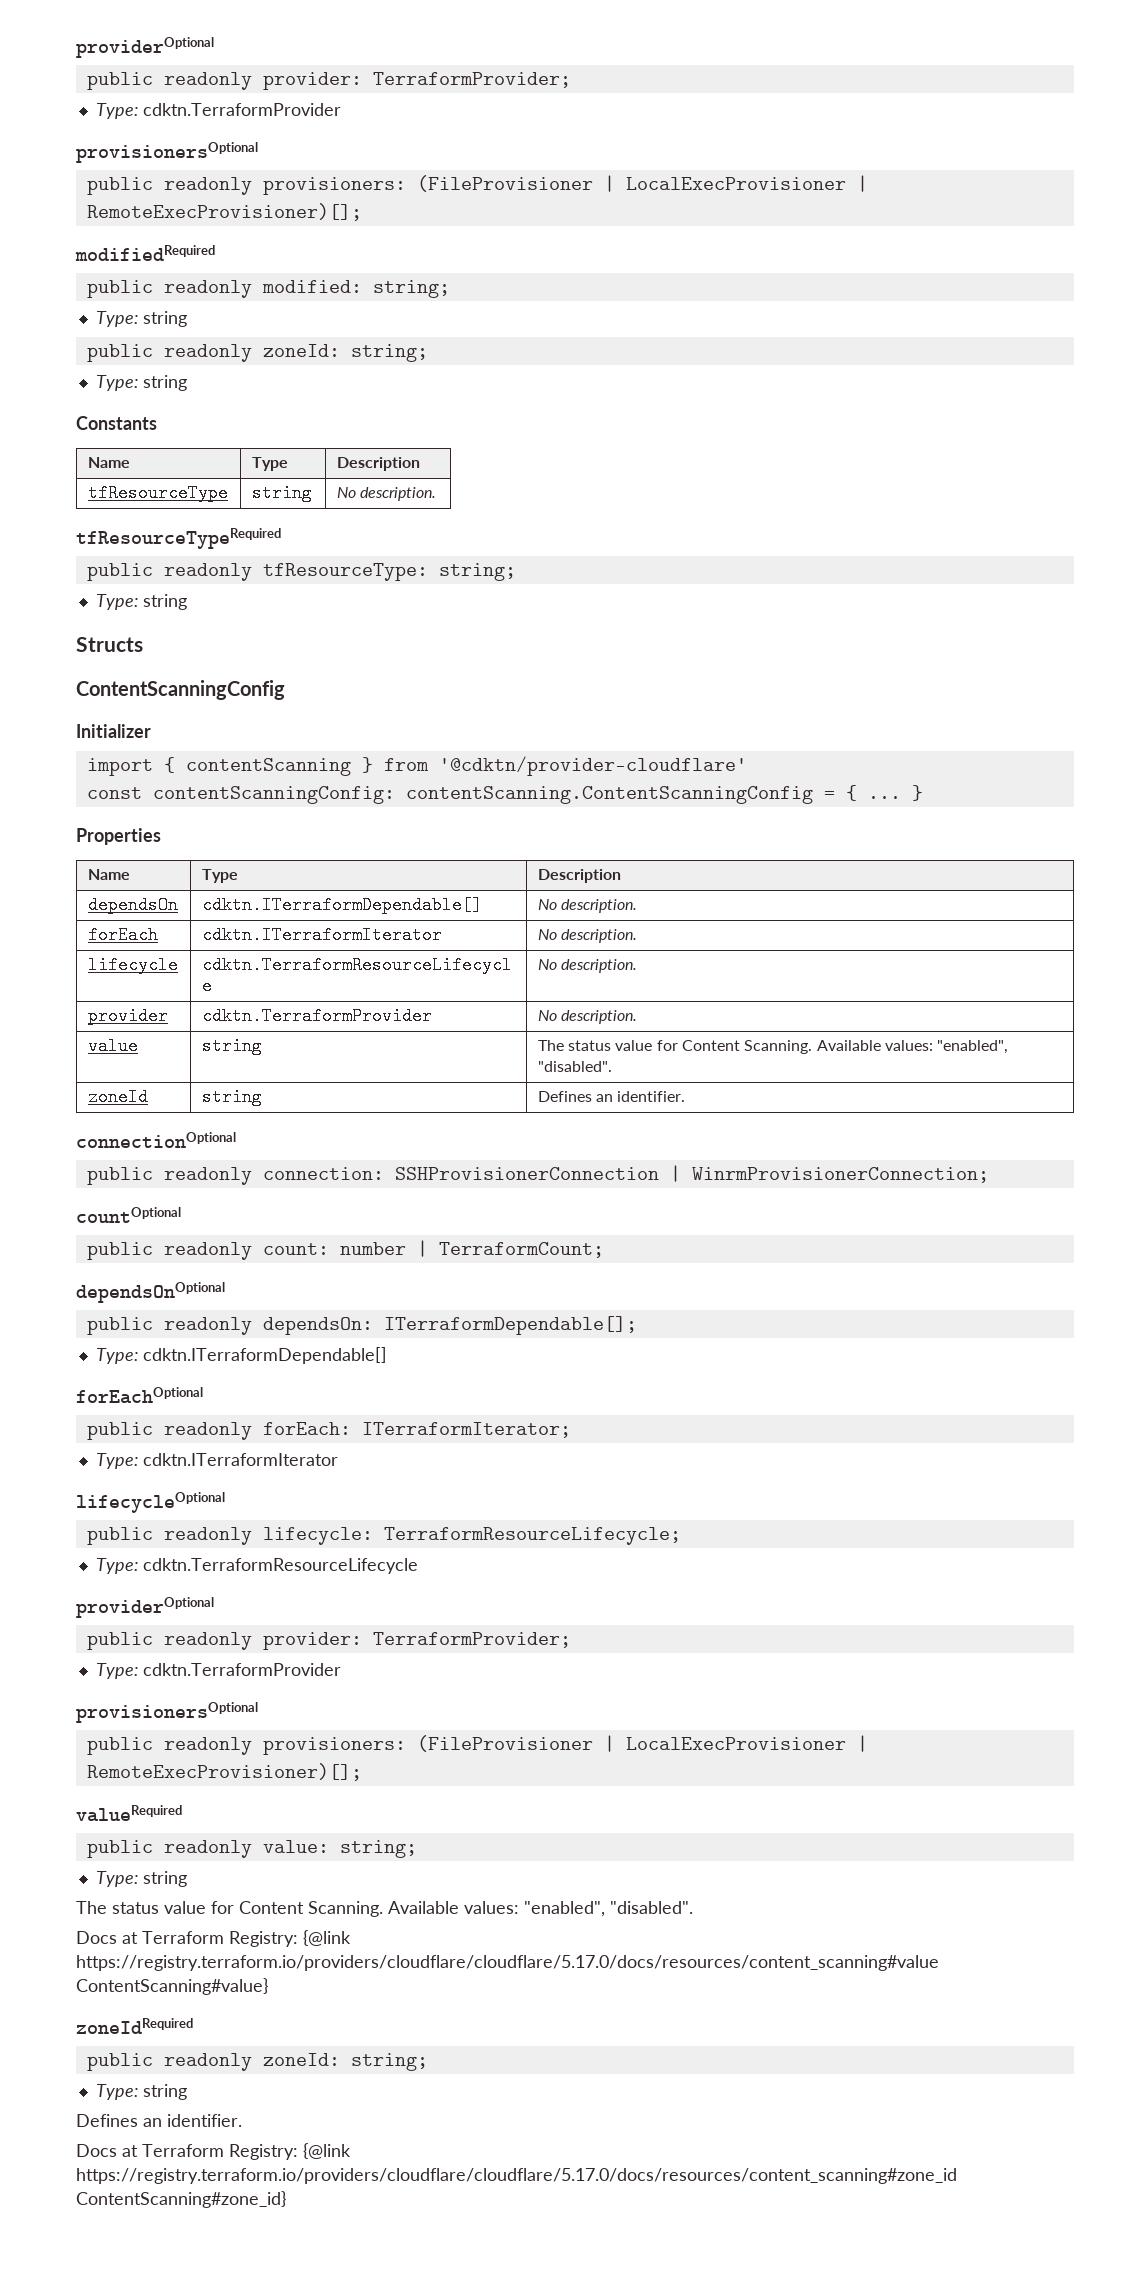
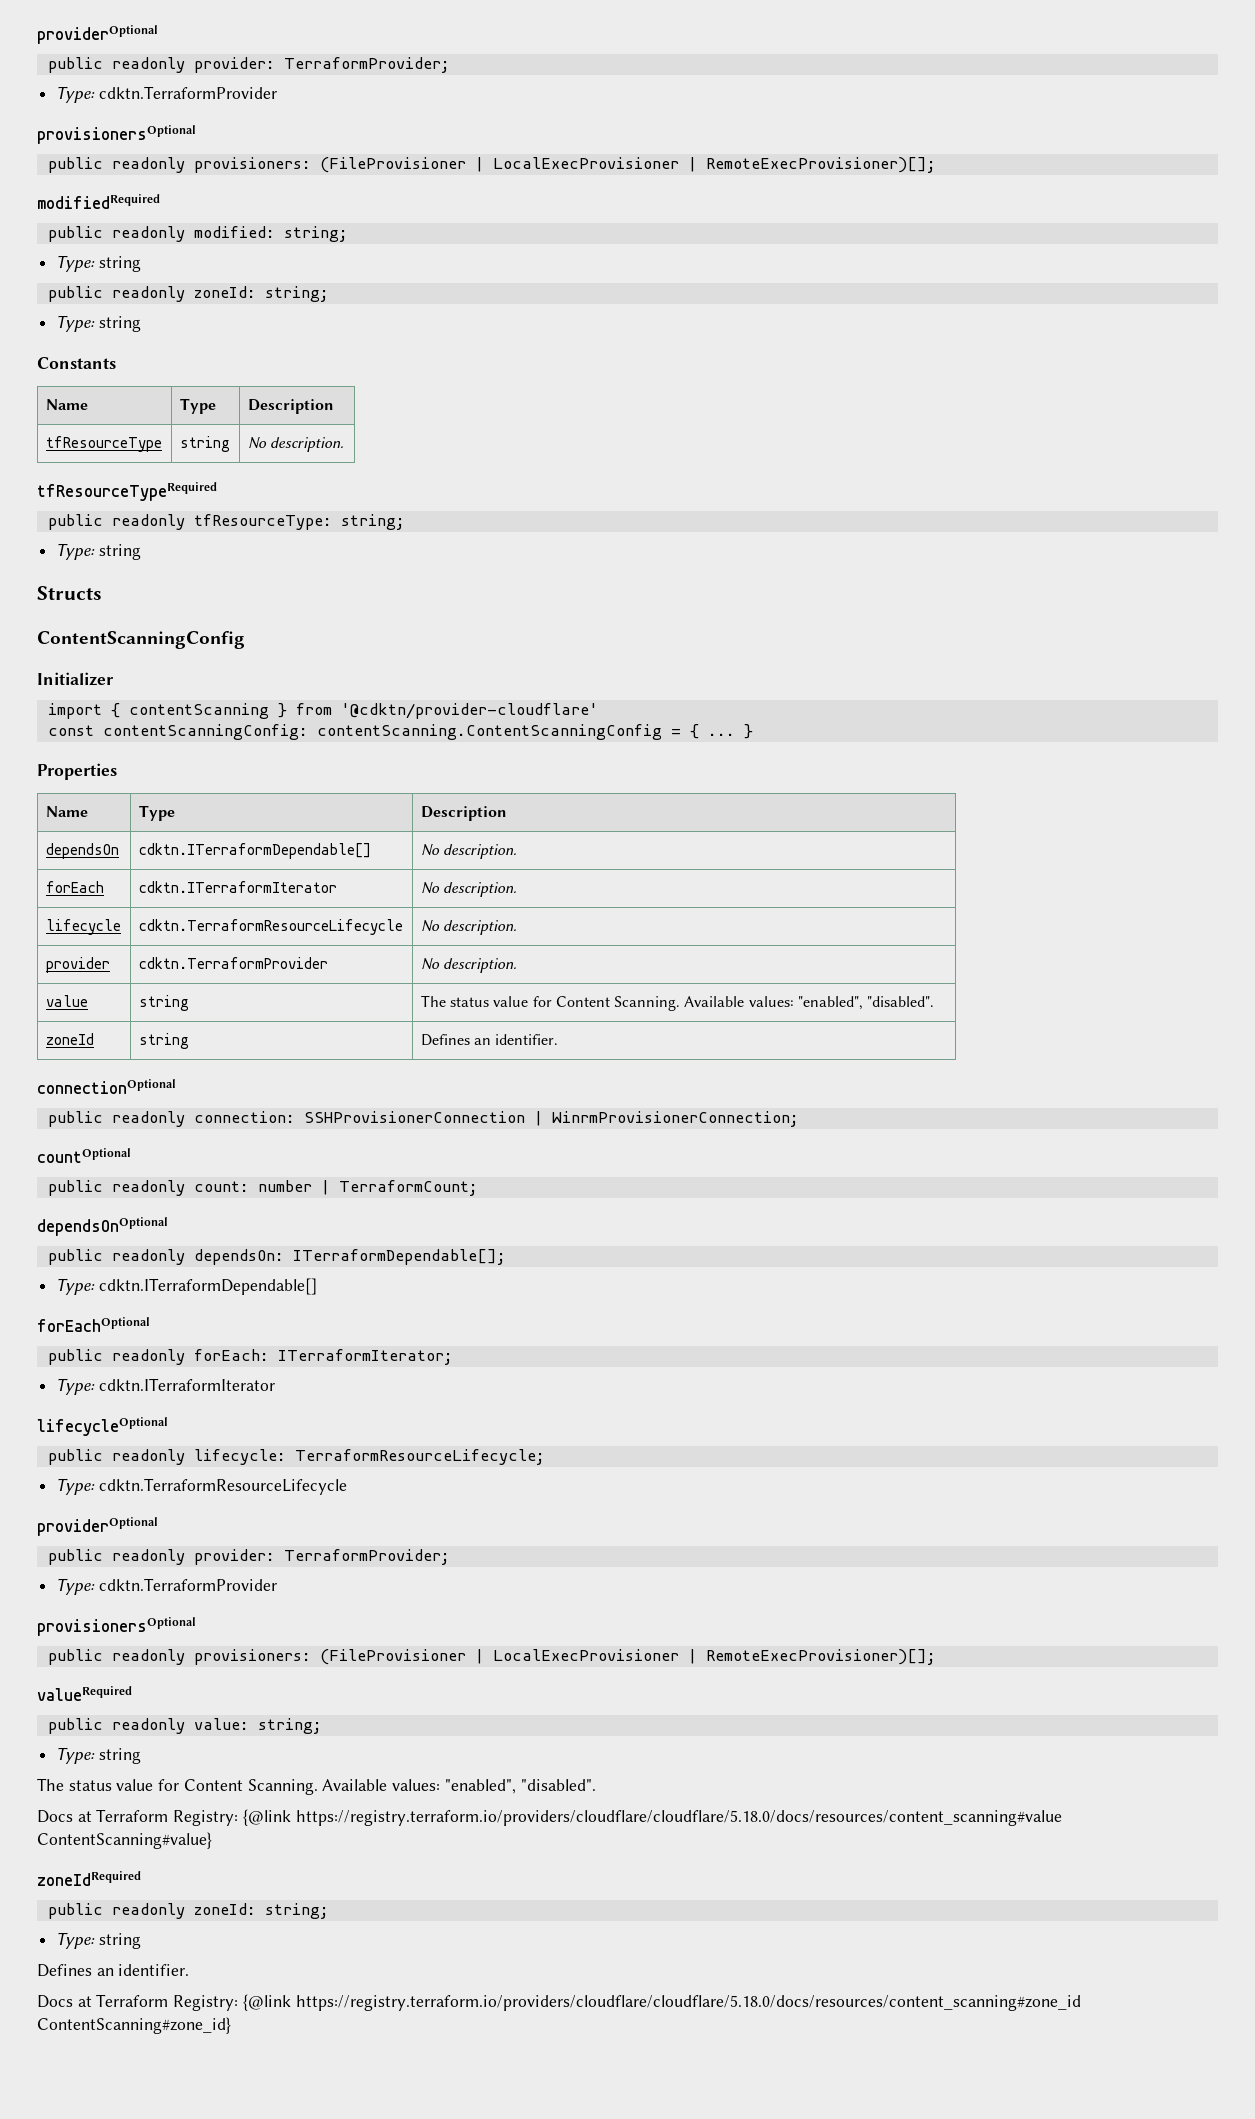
- Docs at Terraform Registry: {@link https://registry.terraform.io/providers/cloudflare/cloudflare/5.17.0/docs/resources/content_scanning#value ContentScanning#value}
+ Docs at Terraform Registry: {@link https://registry.terraform.io/providers/cloudflare/cloudflare/5.18.0/docs/resources/content_scanning#value ContentScanning#value}
- Docs at Terraform Registry: {@link https://registry.terraform.io/providers/cloudflare/cloudflare/5.17.0/docs/resources/content_scanning#zone_id ContentScanning#zone_id}
+ Docs at Terraform Registry: {@link https://registry.terraform.io/providers/cloudflare/cloudflare/5.18.0/docs/resources/content_scanning#zone_id ContentScanning#zone_id}

